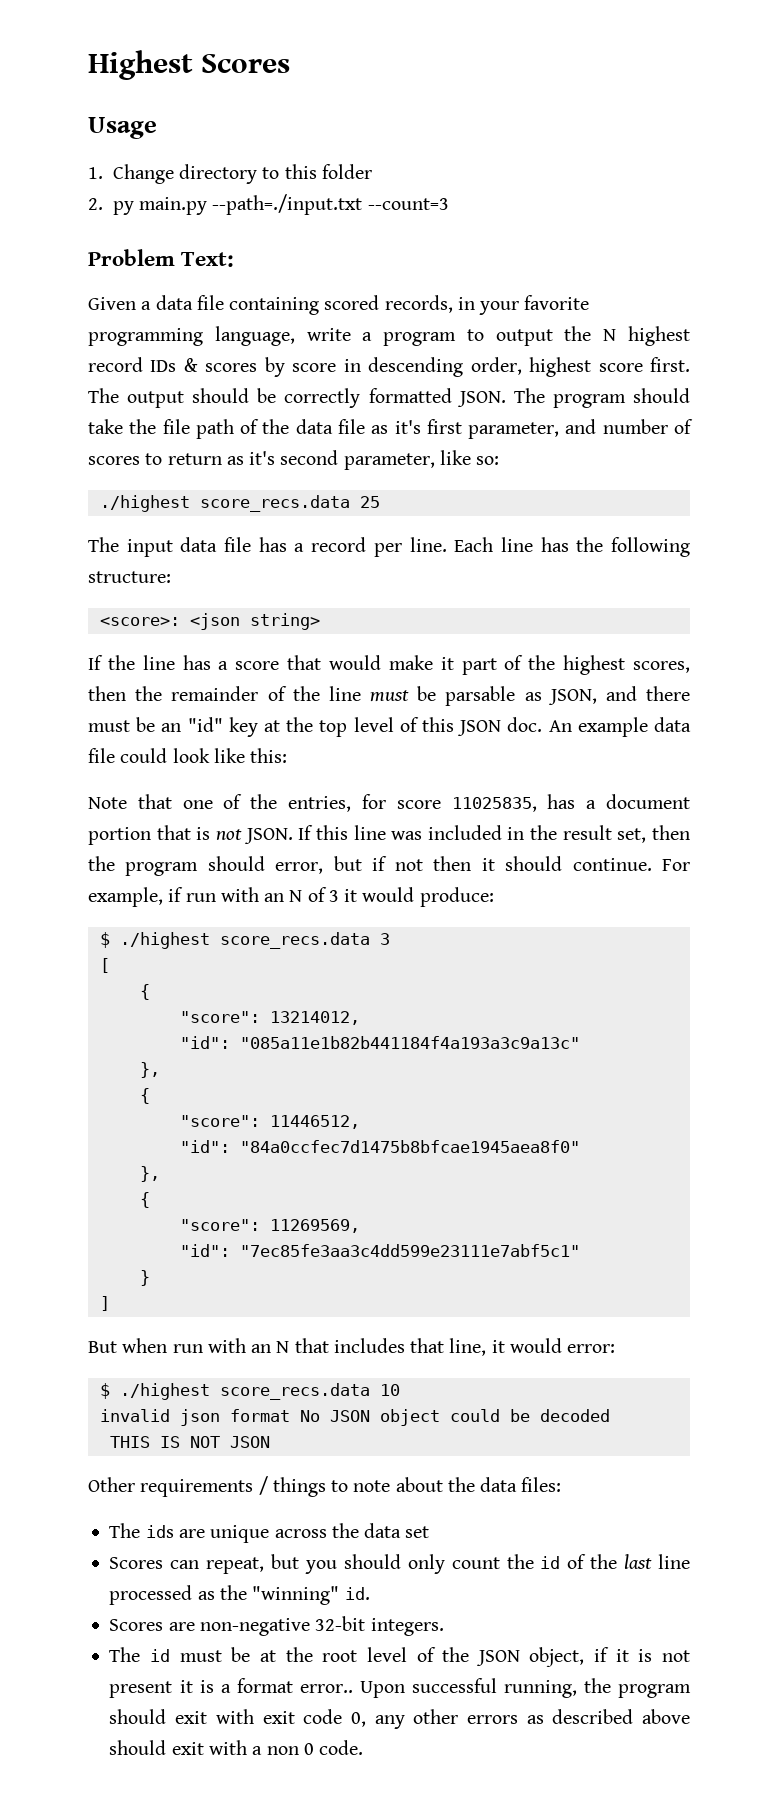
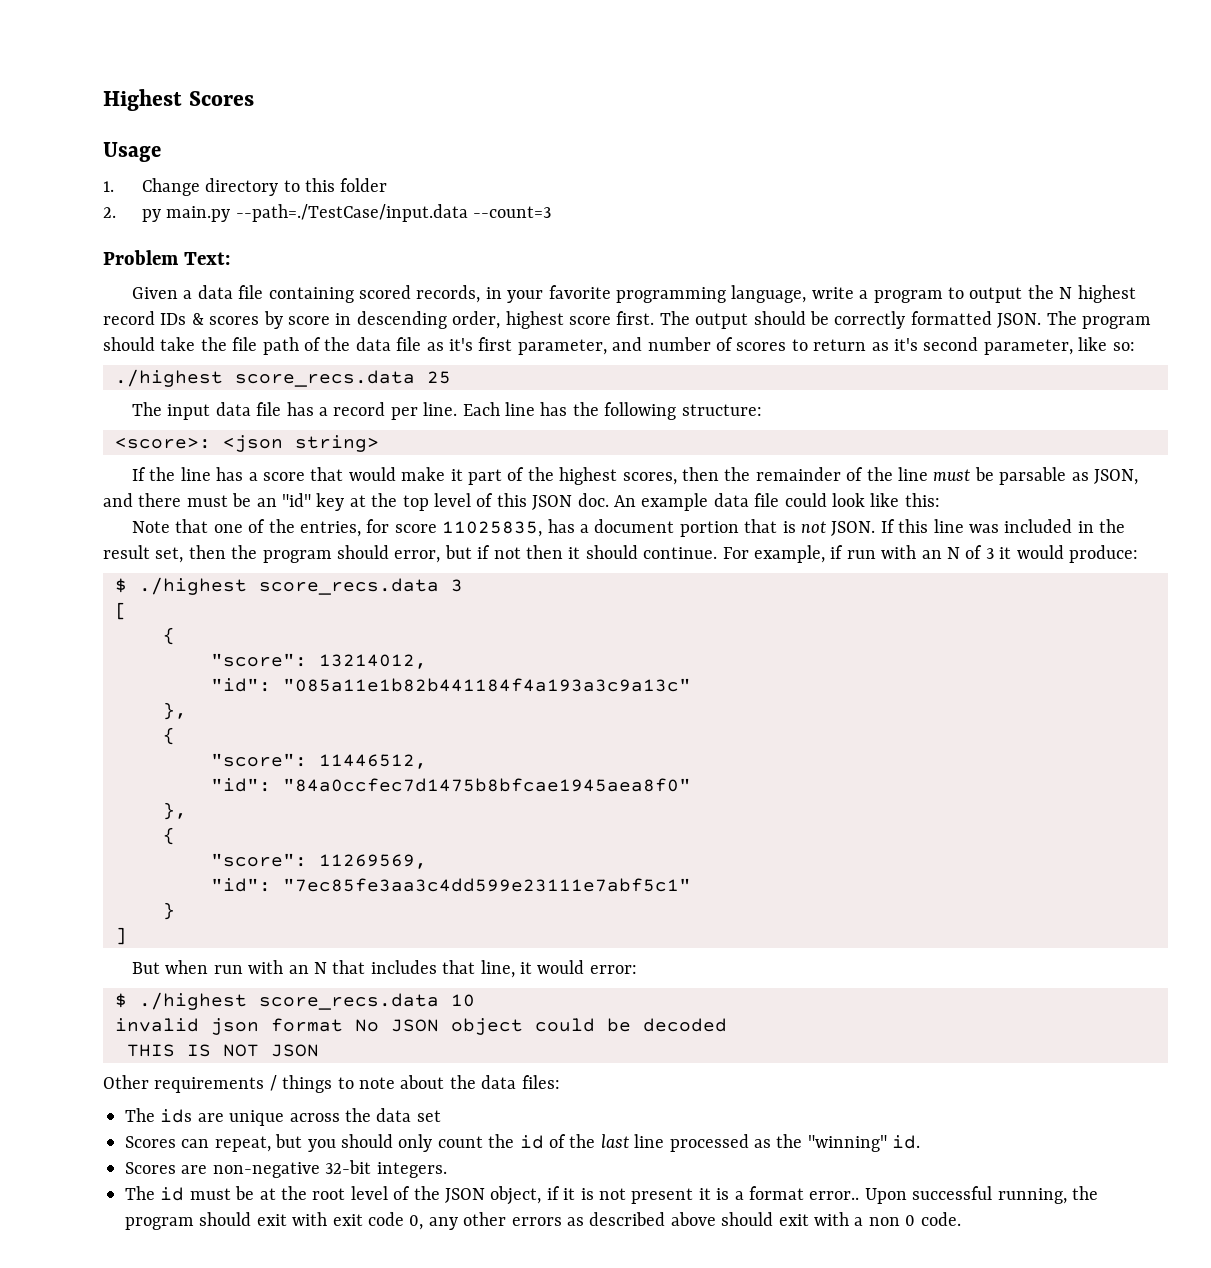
- 2. py main.py --path=./input.txt --count=3
+ 2. py main.py --path=./TestCase/input.data --count=3

